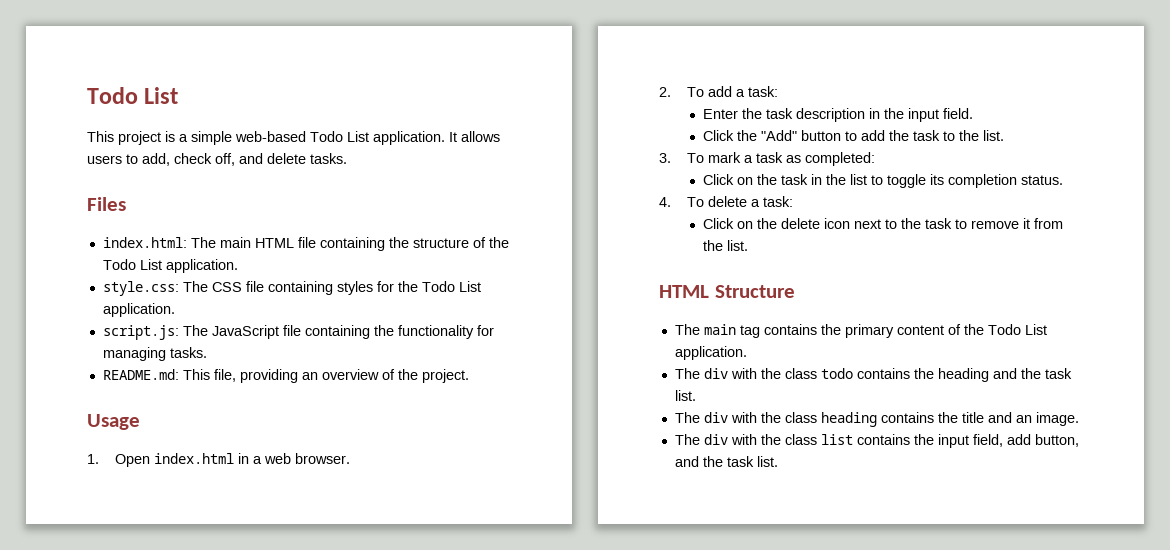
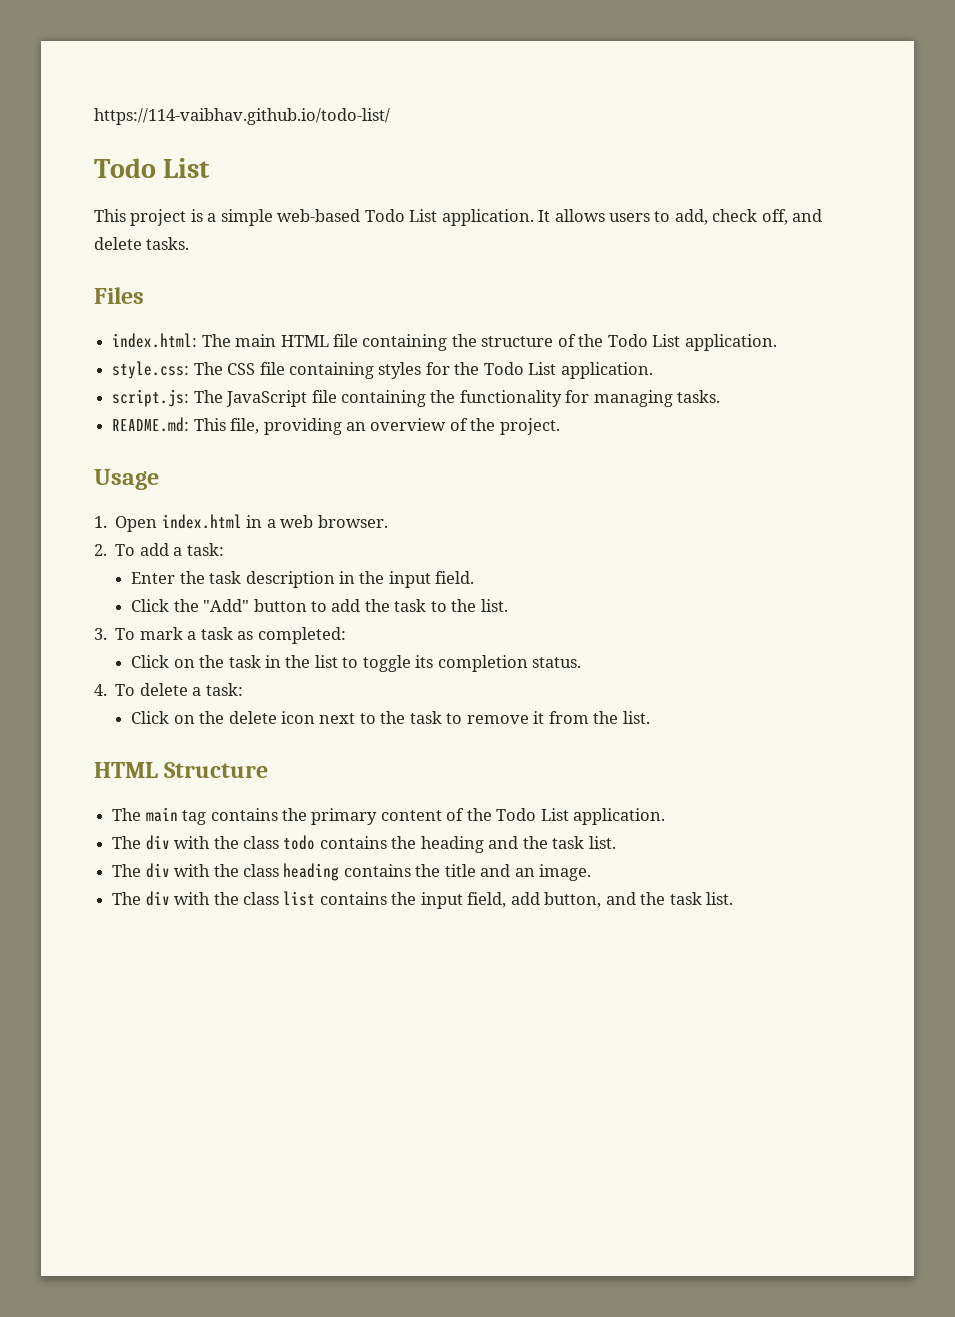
+ https://114-vaibhav.github.io/todo-list/

